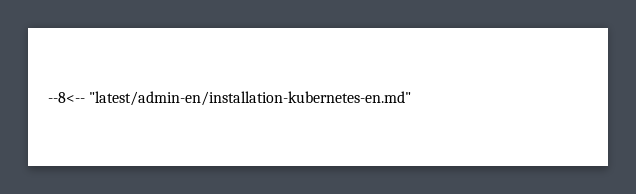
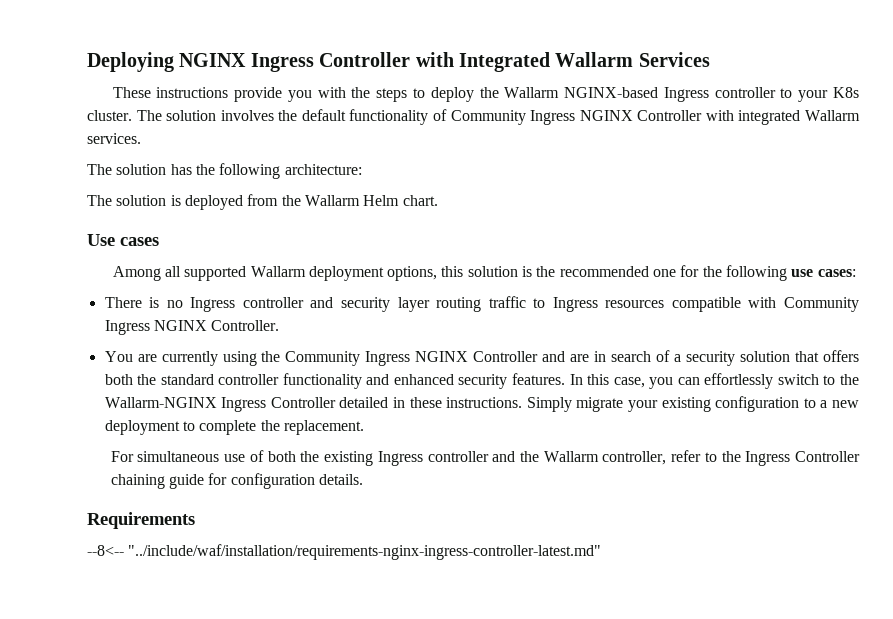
- --8<-- "latest/admin-en/installation-kubernetes-en.md"
+ Deploying NGINX Ingress Controller with Integrated Wallarm Services
+ These instructions provide you with the steps to deploy the Wallarm NGINX-based Ingress controller to your K8s cluster. The solution involves the default functionality of Community Ingress NGINX Controller with integrated Wallarm services.
+ The solution has the following architecture:
+ The solution is deployed from the Wallarm Helm chart.
+ Use cases
+ Among all supported Wallarm deployment options, this solution is the recommended one for the following use cases:
+ There is no Ingress controller and security layer routing traffic to Ingress resources compatible with Community Ingress NGINX Controller.
+ You are currently using the Community Ingress NGINX Controller and are in search of a security solution that offers both the standard controller functionality and enhanced security features. In this case, you can effortlessly switch to the Wallarm-NGINX Ingress Controller detailed in these instructions. Simply migrate your existing configuration to a new deployment to complete the replacement.
+ For simultaneous use of both the existing Ingress controller and the Wallarm controller, refer to the Ingress Controller chaining guide for configuration details.
+ Requirements
+ --8<-- "../include/waf/installation/requirements-nginx-ingress-controller-latest.md"

